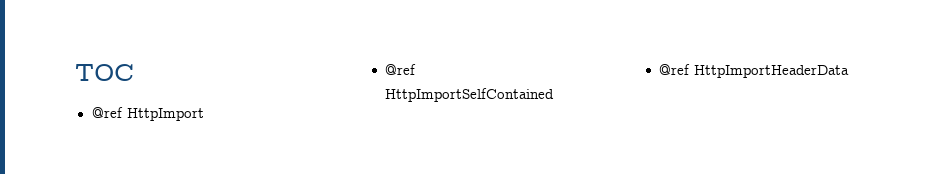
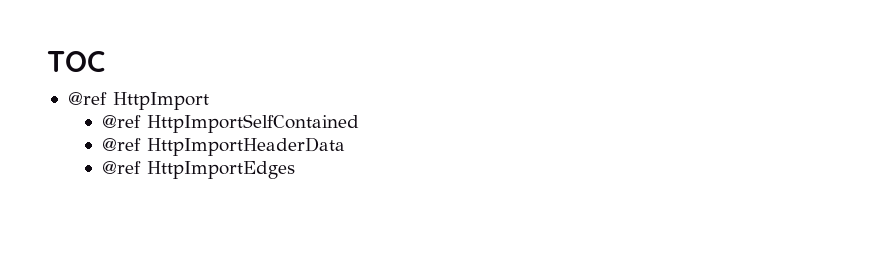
+ @ref HttpImportEdges

